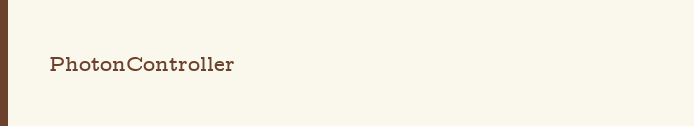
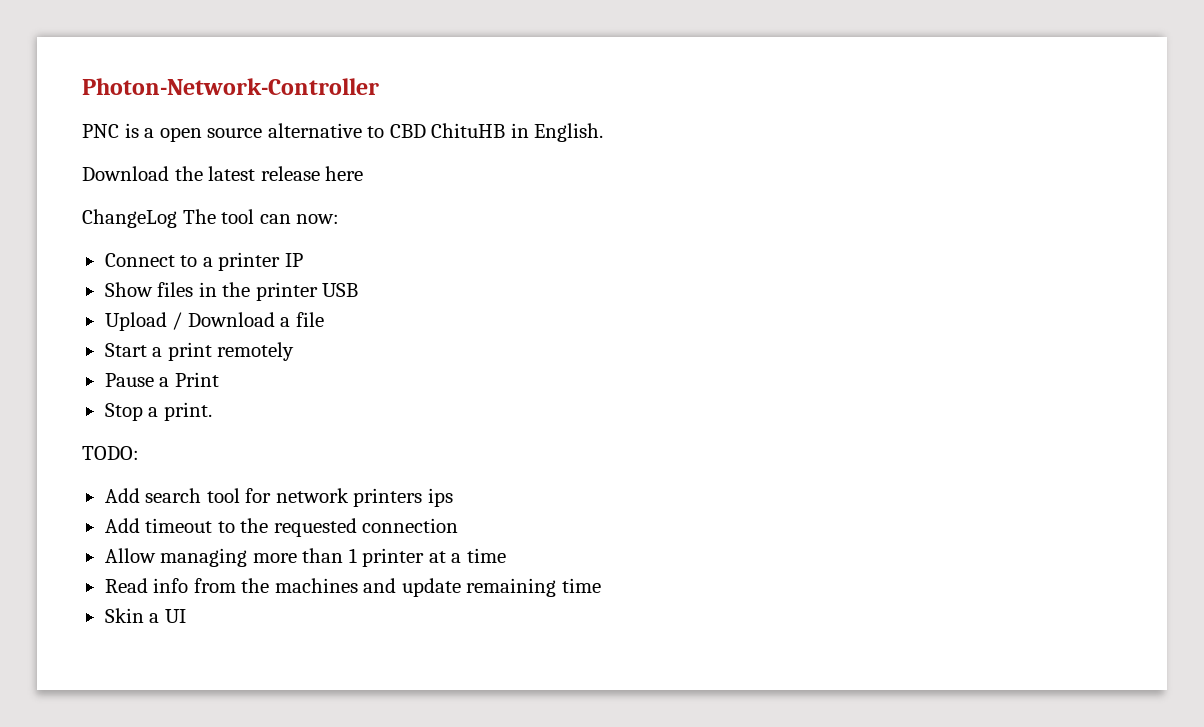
- PhotonController
+ Photon-Network-Controller
+ PNC is a open source alternative to CBD ChituHB in English.
+ Download the latest release here
+ ChangeLog The tool can now:
+ Connect to a printer IP
+ Show files in the printer USB
+ Upload / Download a file
+ Start a print remotely
+ Pause a Print
+ Stop a print.
+ TODO:
+ Add search tool for network printers ips
+ Add timeout to the requested connection
+ Allow managing more than 1 printer at a time
+ Read info from the machines and update remaining time
+ Skin a UI

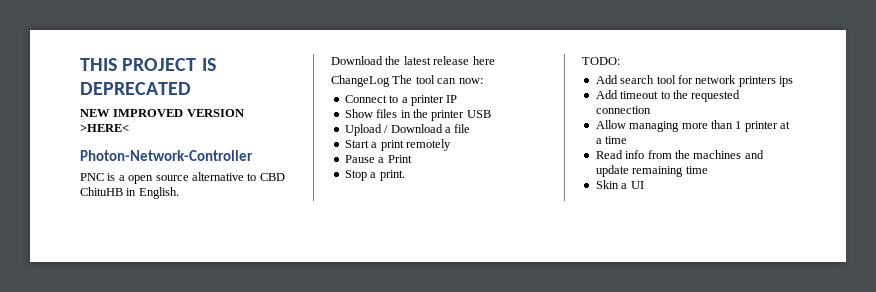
+ THIS PROJECT IS DEPRECATED
+ NEW IMPROVED VERSION >HERE<

